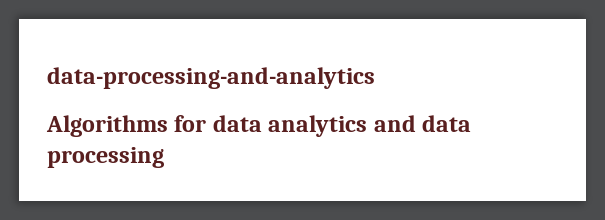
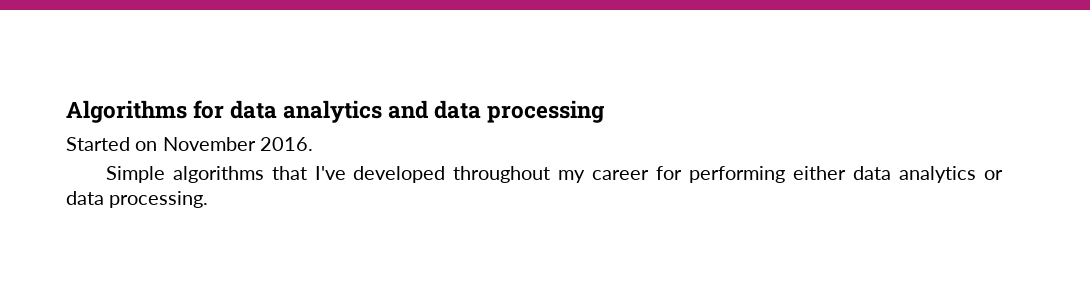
- data-processing-and-analytics
+ Started on November 2016.
+ Simple algorithms that I've developed throughout my career for performing either data analytics or data processing.

